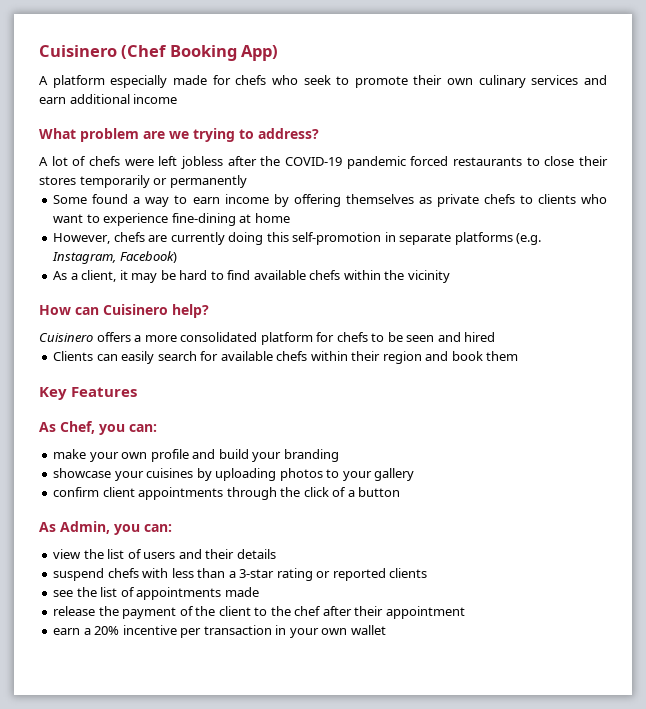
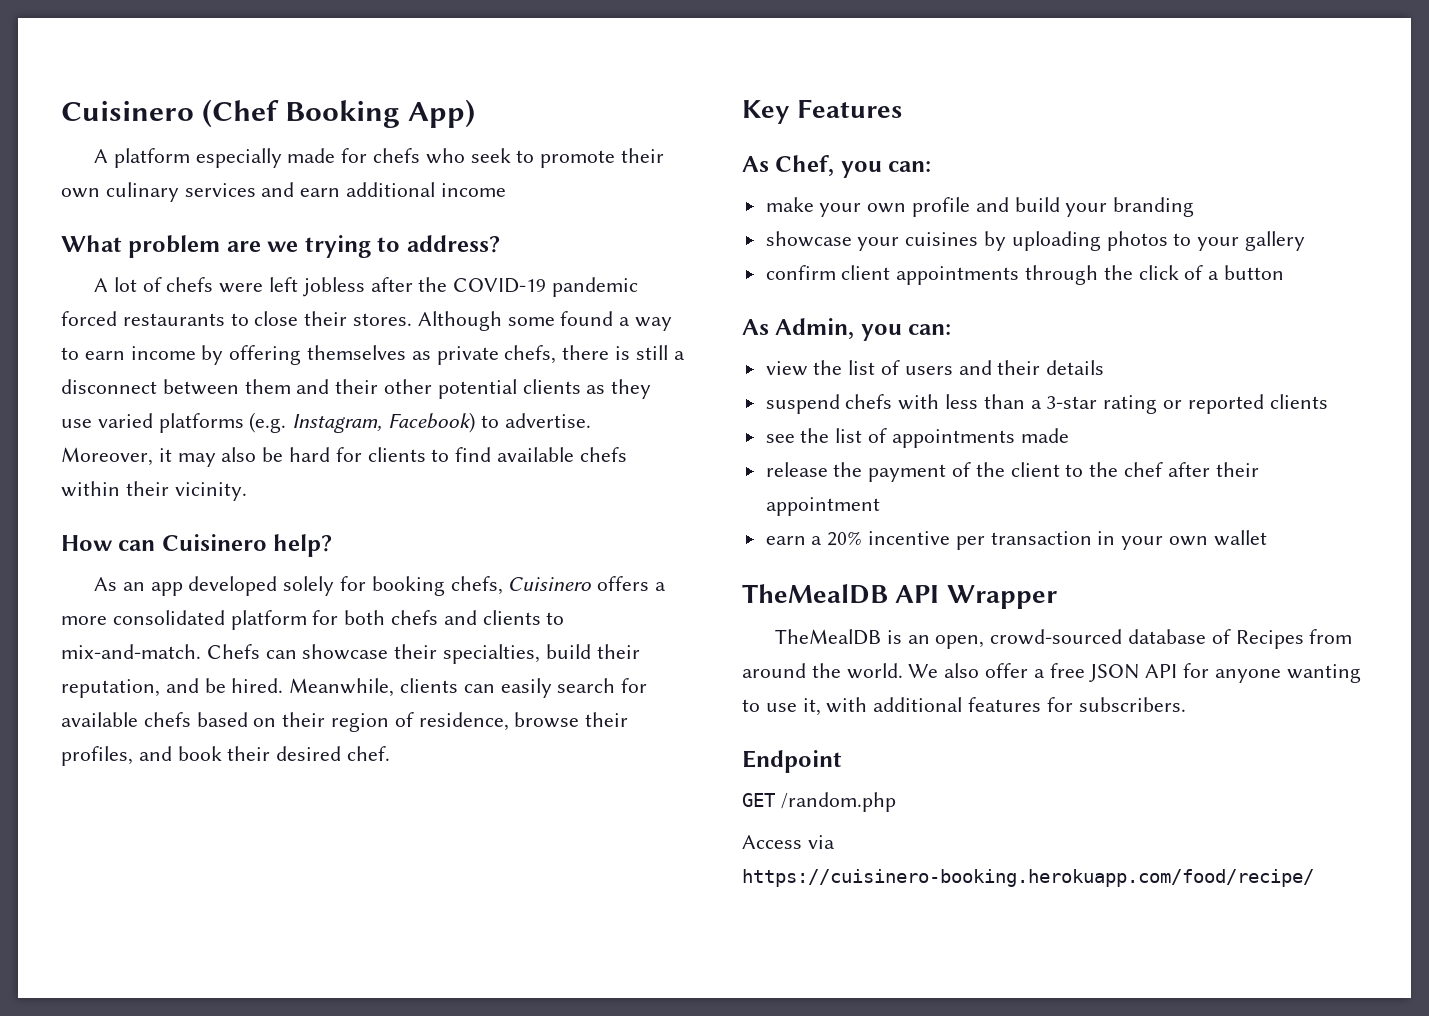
- A lot of chefs were left jobless after the COVID-19 pandemic forced restaurants to close their stores temporarily or permanently
- Some found a way to earn income by offering themselves as private chefs to clients who want to experience fine-dining at home
- However, chefs are currently doing this self-promotion in separate platforms (e.g. Instagram, Facebook)
- As a client, it may be hard to find available chefs within the vicinity
+ A lot of chefs were left jobless after the COVID-19 pandemic forced restaurants to close their stores. Although some found a way to earn income by offering themselves as private chefs, there is still a disconnect between them and their other potential clients as they use varied platforms (e.g. Instagram, Facebook) to advertise. Moreover, it may also be hard for clients to find available chefs within their vicinity.
- Cuisinero offers a more consolidated platform for chefs to be seen and hired
- Clients can easily search for available chefs within their region and book them
+ As an app developed solely for booking chefs, Cuisinero offers a more consolidated platform for both chefs and clients to mix-and-match. Chefs can showcase their specialties, build their reputation, and be hired. Meanwhile, clients can easily search for available chefs based on their region of residence, browse their profiles, and book their desired chef.
+ TheMealDB API Wrapper
+ TheMealDB is an open, crowd-sourced database of Recipes from around the world. We also offer a free JSON API for anyone wanting to use it, with additional features for subscribers.
+ Endpoint
+ GET /random.php
+ Access via https://cuisinero-booking.herokuapp.com/food/recipe/

